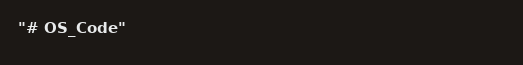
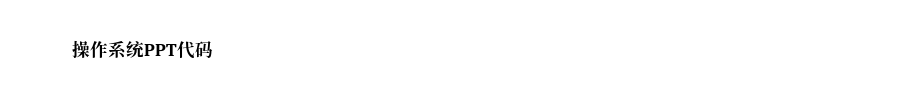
- "# OS_Code"
+ 操作系统PPT代码

